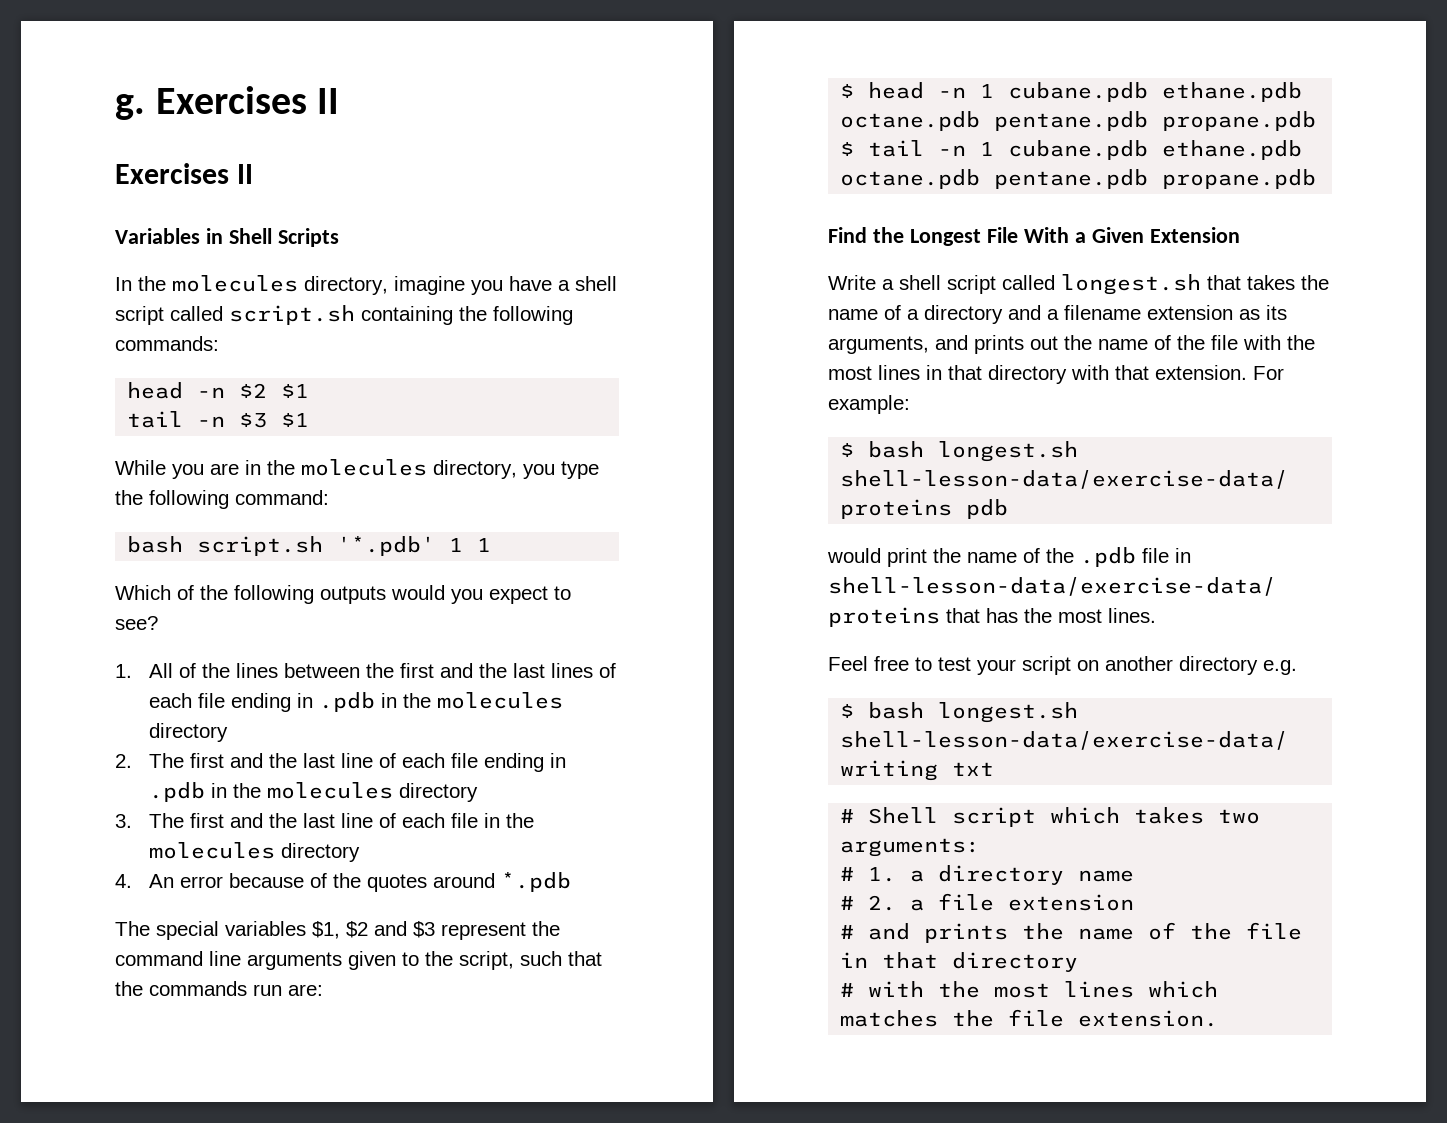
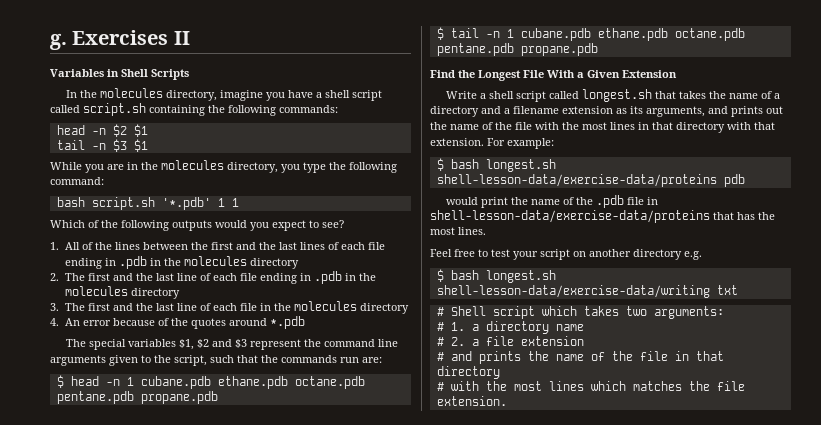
  g. Exercises II
- Exercises II

